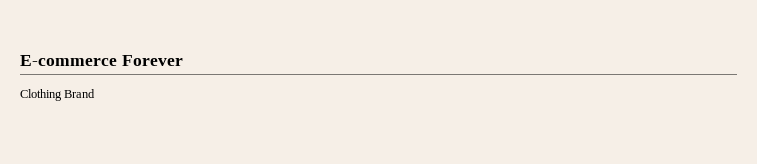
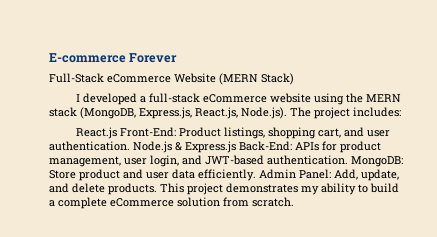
- Clothing Brand
+ Full-Stack eCommerce Website (MERN Stack)
+ I developed a full-stack eCommerce website using the MERN stack (MongoDB, Express.js, React.js, Node.js). The project includes:
+ React.js Front-End: Product listings, shopping cart, and user authentication. Node.js & Express.js Back-End: APIs for product management, user login, and JWT-based authentication. MongoDB: Store product and user data efficiently. Admin Panel: Add, update, and delete products. This project demonstrates my ability to build a complete eCommerce solution from scratch.

